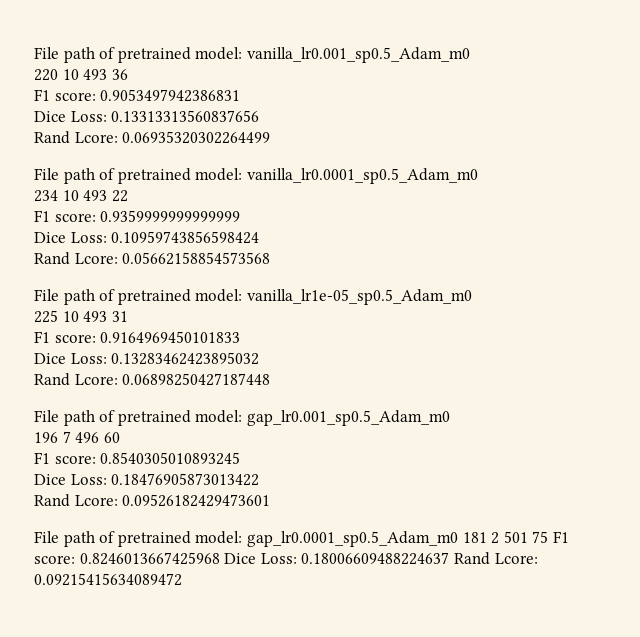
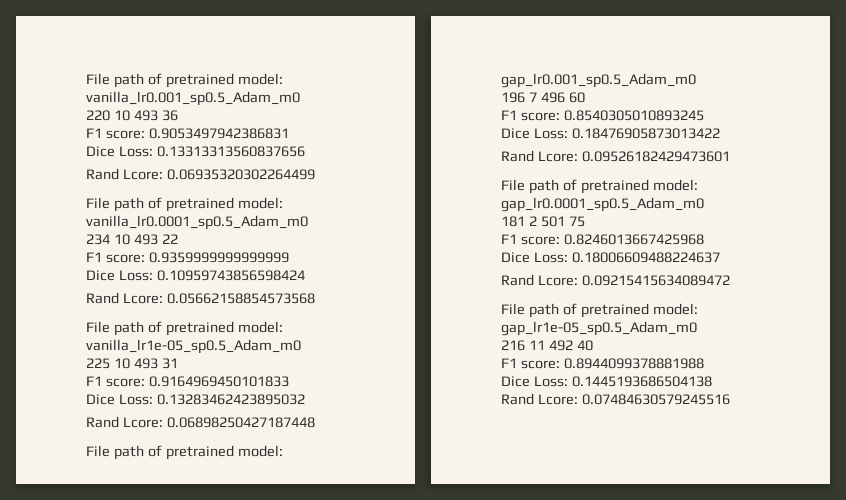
- File path of pretrained model: gap_lr0.0001_sp0.5_Adam_m0 181 2 501 75 F1 score: 0.8246013667425968 Dice Loss: 0.18006609488224637 Rand Lcore: 0.09215415634089472
+ File path of pretrained model: gap_lr0.0001_sp0.5_Adam_m0
+ 181 2 501 75
+ F1 score: 0.8246013667425968
+ Dice Loss: 0.18006609488224637
+ Rand Lcore: 0.09215415634089472
+ File path of pretrained model: gap_lr1e-05_sp0.5_Adam_m0
+ 216 11 492 40
+ F1 score: 0.8944099378881988
+ Dice Loss: 0.1445193686504138
+ Rand Lcore: 0.07484630579245516

